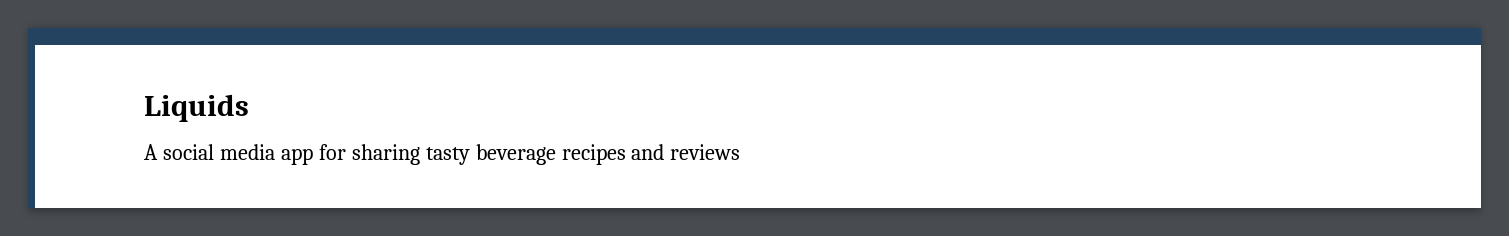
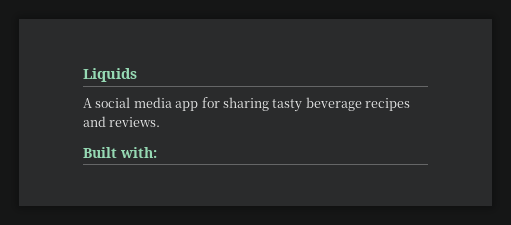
- A social media app for sharing tasty beverage recipes and reviews
+ A social media app for sharing tasty beverage recipes and reviews.
+ Built with:

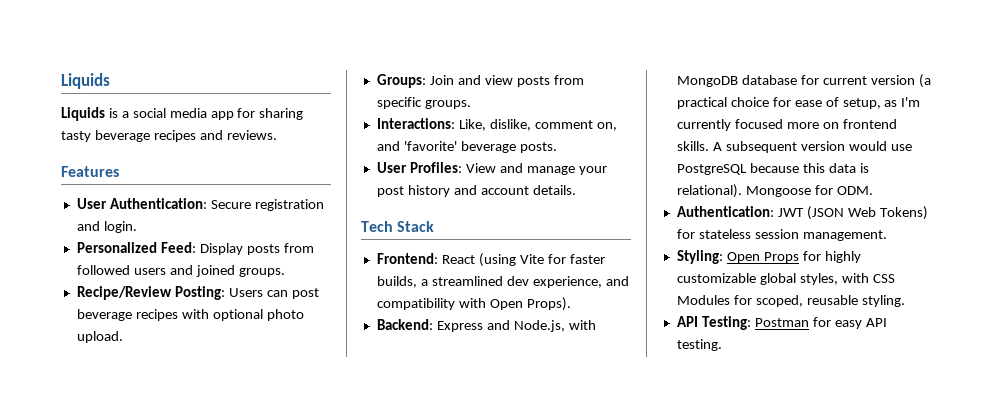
- A social media app for sharing tasty beverage recipes and reviews.
+ Liquids is a social media app for sharing tasty beverage recipes and reviews.
- Built with:
+ Features
+ User Authentication: Secure registration and login.
+ Personalized Feed: Display posts from followed users and joined groups.
+ Recipe/Review Posting: Users can post beverage recipes with optional photo upload.
+ Groups: Join and view posts from specific groups.
+ Interactions: Like, dislike, comment on, and 'favorite' beverage posts.
+ User Profiles: View and manage your post history and account details.
+ Tech Stack
+ Frontend: React (using Vite for faster builds, a streamlined dev experience, and compatibility with Open Props).
+ Backend: Express and Node.js, with MongoDB database for current version (a practical choice for ease of setup, as I'm currently focused more on frontend skills. A subsequent version would use PostgreSQL because this data is relational). Mongoose for ODM.
+ Authentication: JWT (JSON Web Tokens) for stateless session management.
+ Styling: Open Props for highly customizable global styles, with CSS Modules for scoped, reusable styling.
+ API Testing: Postman for easy API testing.

